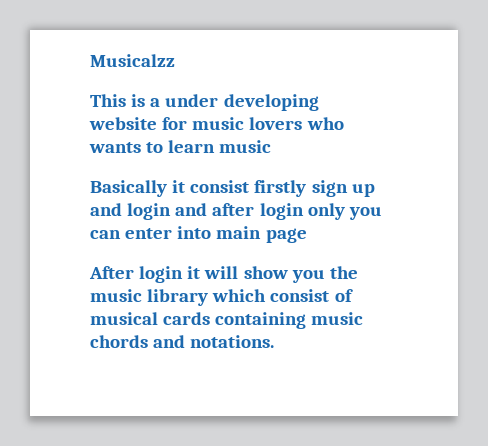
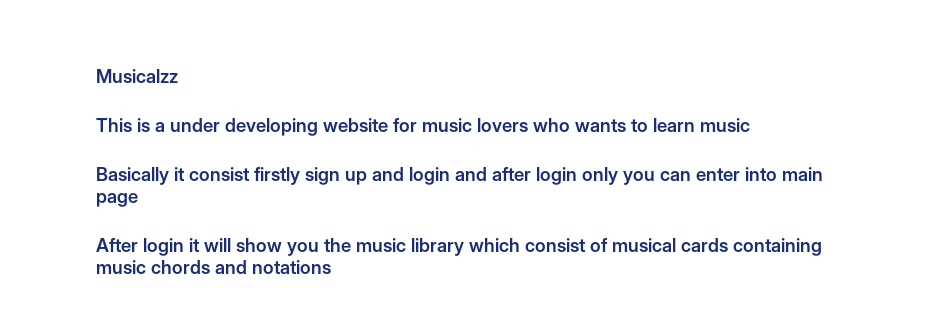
- After login it will show you the music library which consist of musical cards containing music chords and notations.
+ After login it will show you the music library which consist of musical cards containing music chords and notations

